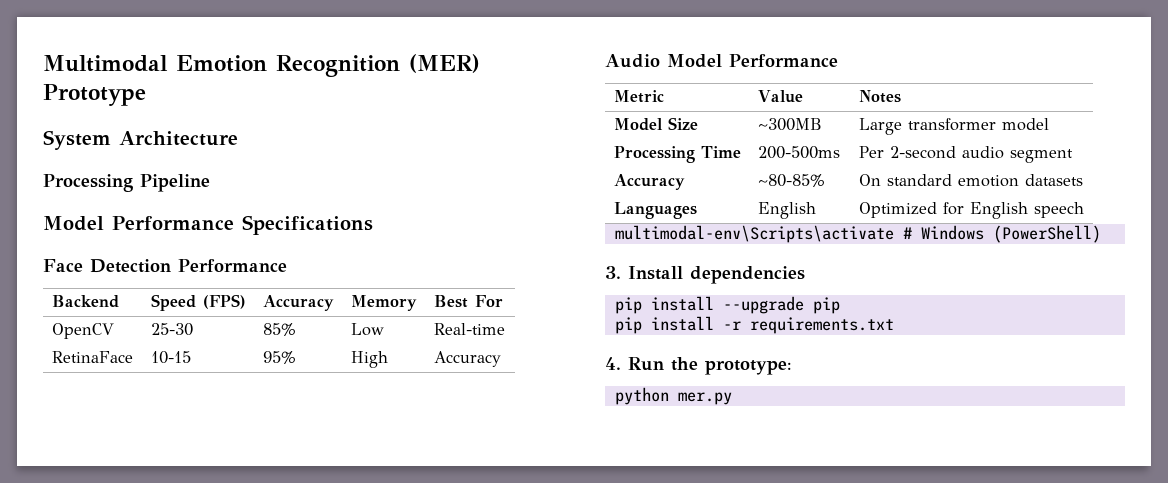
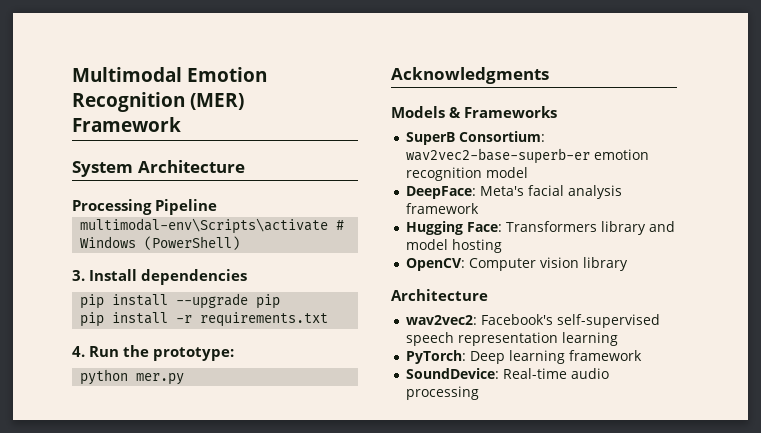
- Multimodal Emotion Recognition (MER) Prototype
+ Multimodal Emotion Recognition (MER) Framework
- Model Performance Specifications
- Face Detection Performance
- Backend | Speed (FPS) | Accuracy | Memory | Best For
- OpenCV | 25-30 | 85% | Low | Real-time
- RetinaFace | 10-15 | 95% | High | Accuracy
- Audio Model Performance
- Metric | Value | Notes
- Model Size | ~300MB | Large transformer model
- Processing Time | 200-500ms | Per 2-second audio segment
- Accuracy | ~80-85% | On standard emotion datasets
- Languages | English | Optimized for English speech
+ Acknowledgments
+ Models & Frameworks
+ SuperB Consortium: wav2vec2-base-superb-er emotion recognition model
+ DeepFace: Meta's facial analysis framework
+ Hugging Face: Transformers library and model hosting
+ OpenCV: Computer vision library
+ Architecture
+ wav2vec2: Facebook's self-supervised speech representation learning
+ PyTorch: Deep learning framework
+ SoundDevice: Real-time audio processing

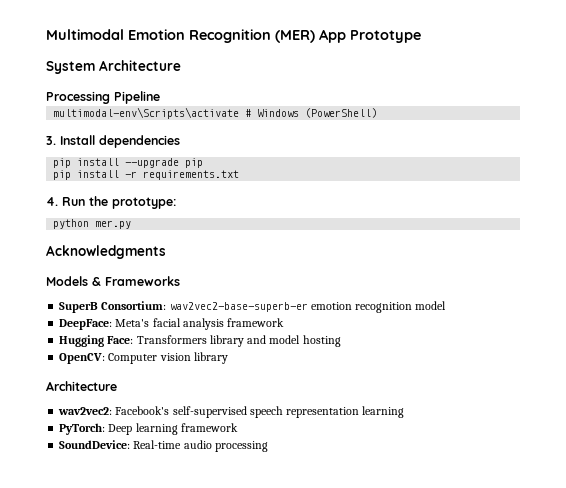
- Multimodal Emotion Recognition (MER) Framework
+ Multimodal Emotion Recognition (MER) App Prototype

